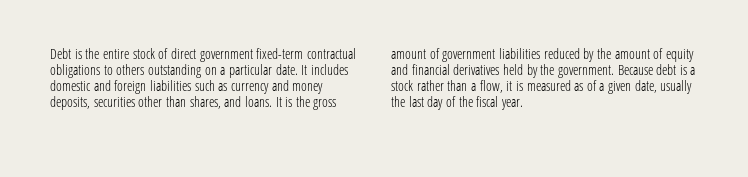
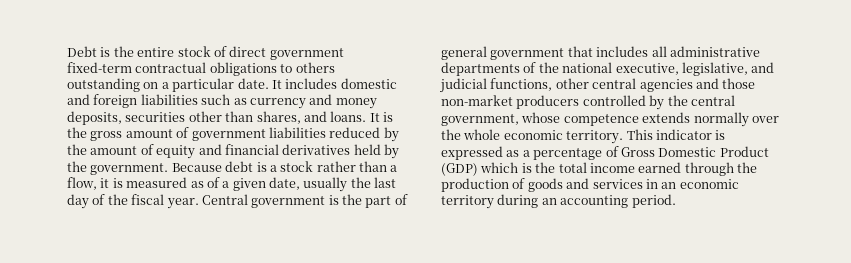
+ Central government is the part of general government that includes all administrative departments of the national executive, legislative, and judicial functions, other central agencies and those non-market producers controlled by the central government, whose competence extends normally over the whole economic territory. This indicator is expressed as a percentage of Gross Domestic Product (GDP) which is the total income earned through the production of goods and services in an economic territory during an accounting period.

